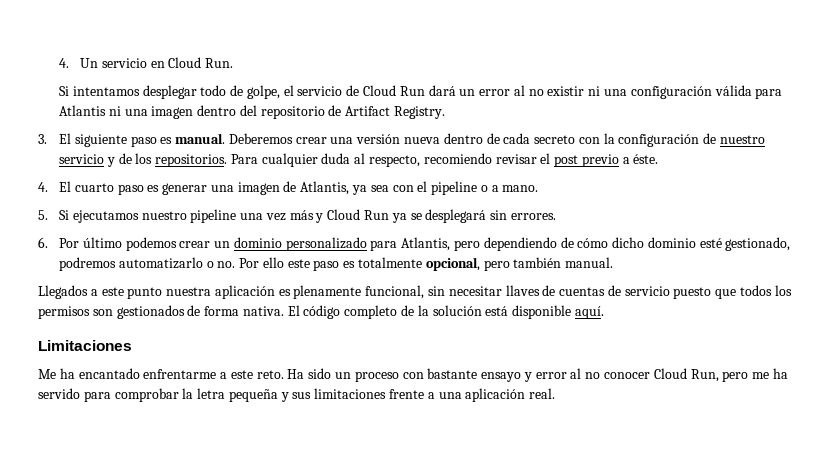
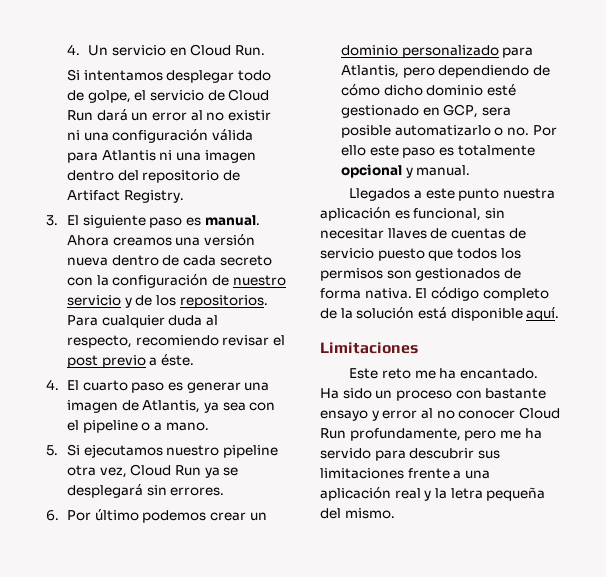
- Deberemos crear una versión nueva dentro de cada secreto con la configuración de nuestro servicio y de los repositorios.
+ Ahora creamos una versión nueva dentro de cada secreto con la configuración de nuestro servicio y de los repositorios.
- 5. Si ejecutamos nuestro pipeline una vez más y Cloud Run ya se desplegará sin errores.
+ 5. Si ejecutamos nuestro pipeline otra vez, Cloud Run ya se desplegará sin errores.
- 6. Por último podemos crear un dominio personalizado para Atlantis, pero dependiendo de cómo dicho dominio esté gestionado, podremos automatizarlo o no. Por ello este paso es totalmente opcional, pero también manual.
+ 6. Por último podemos crear un dominio personalizado para Atlantis, pero dependiendo de cómo dicho dominio esté gestionado en GCP, sera posible automatizarlo o no. Por ello este paso es totalmente opcional y manual.
- Llegados a este punto nuestra aplicación es plenamente funcional, sin necesitar llaves de cuentas de servicio puesto que todos los permisos son gestionados de forma nativa.
+ Llegados a este punto nuestra aplicación es funcional, sin necesitar llaves de cuentas de servicio puesto que todos los permisos son gestionados de forma nativa.
- Me ha encantado enfrentarme a este reto.
+ Este reto me ha encantado.
- Ha sido un proceso con bastante ensayo y error al no conocer Cloud Run, pero me ha servido para comprobar la letra pequeña y sus limitaciones frente a una aplicación real.
+ Ha sido un proceso con bastante ensayo y error al no conocer Cloud Run profundamente, pero me ha servido para descubrir sus limitaciones frente a una aplicación real y la letra pequeña del mismo.

